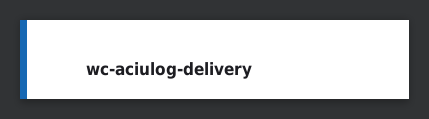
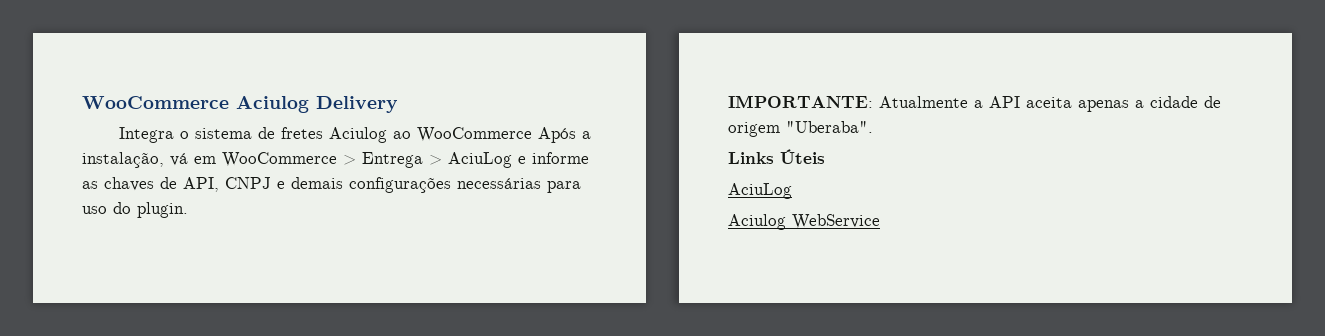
- wc-aciulog-delivery
+ WooCommerce Aciulog Delivery
+ Integra o sistema de fretes Aciulog ao WooCommerce Após a instalação, vá em WooCommerce > Entrega > AciuLog e informe as chaves de API, CNPJ e demais configurações necessárias para uso do plugin.
+ IMPORTANTE: Atualmente a API aceita apenas a cidade de origem "Uberaba".
+ Links Úteis
+ AciuLog
+ Aciulog WebService

